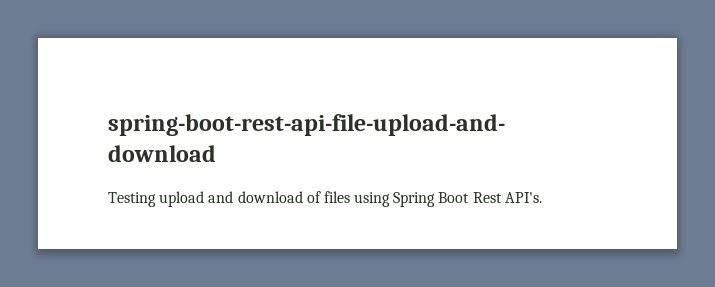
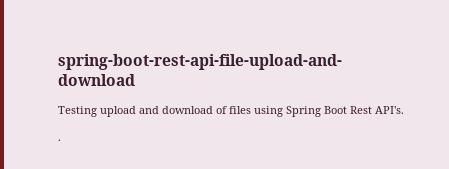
+ .

